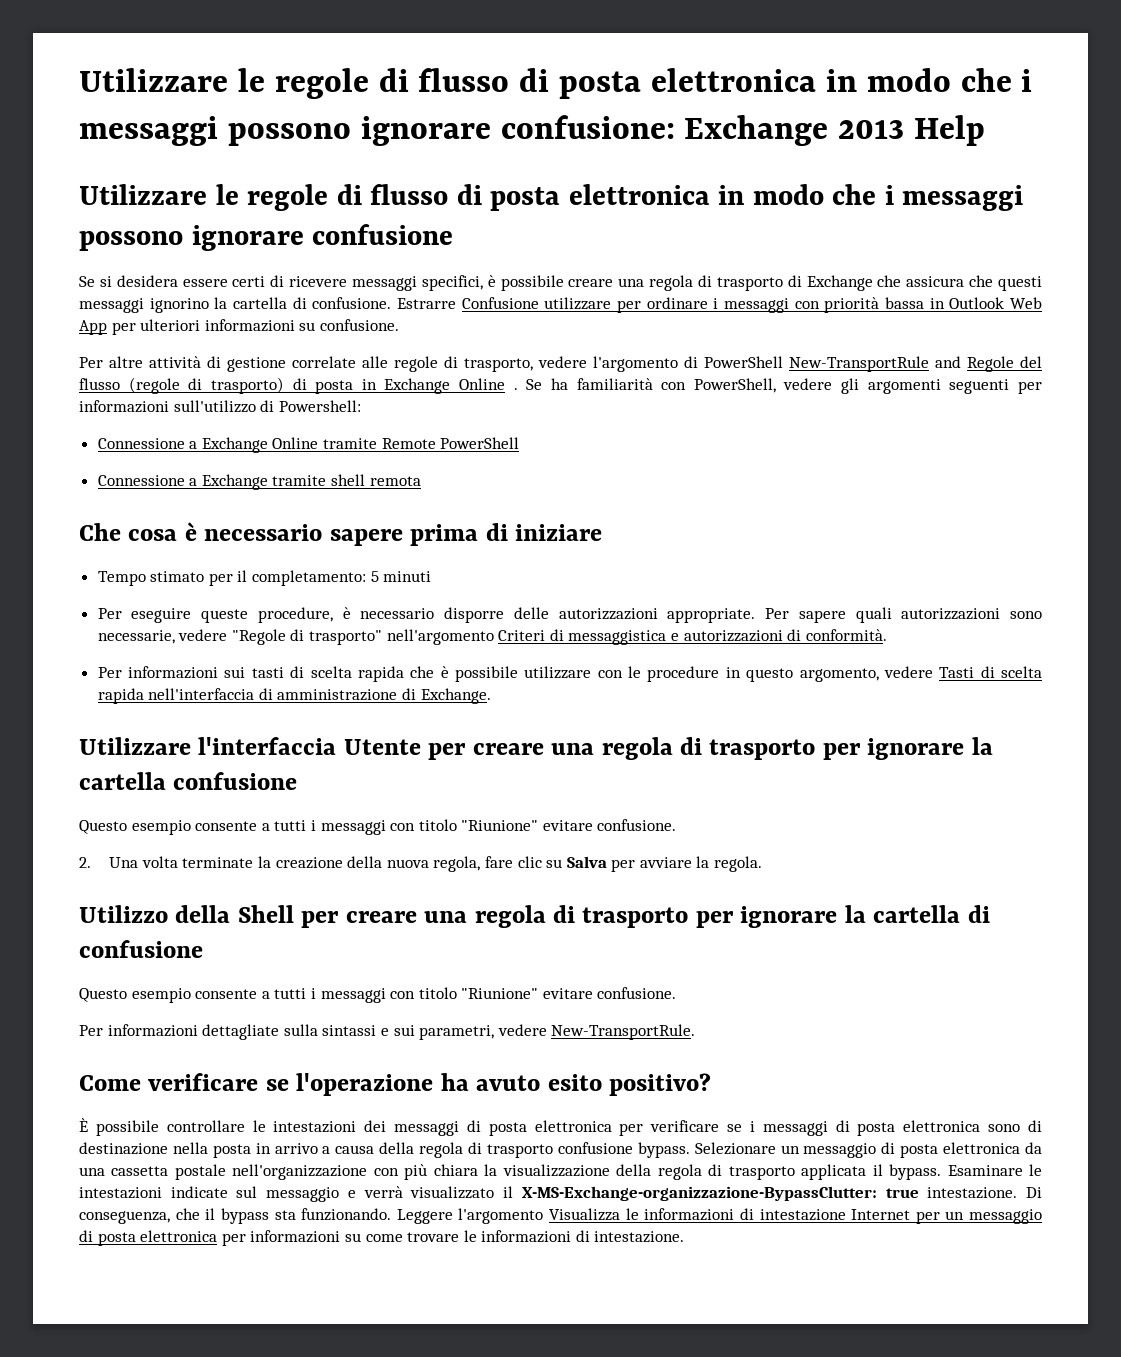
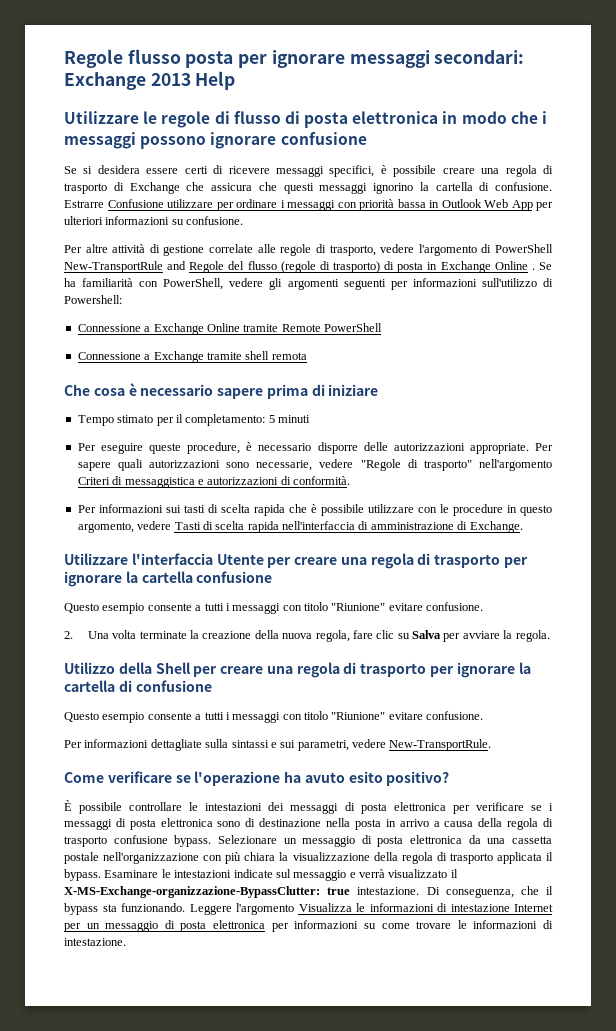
- Utilizzare le regole di flusso di posta elettronica in modo che i messaggi possono ignorare confusione: Exchange 2013 Help
+ Regole flusso posta per ignorare messaggi secondari: Exchange 2013 Help

